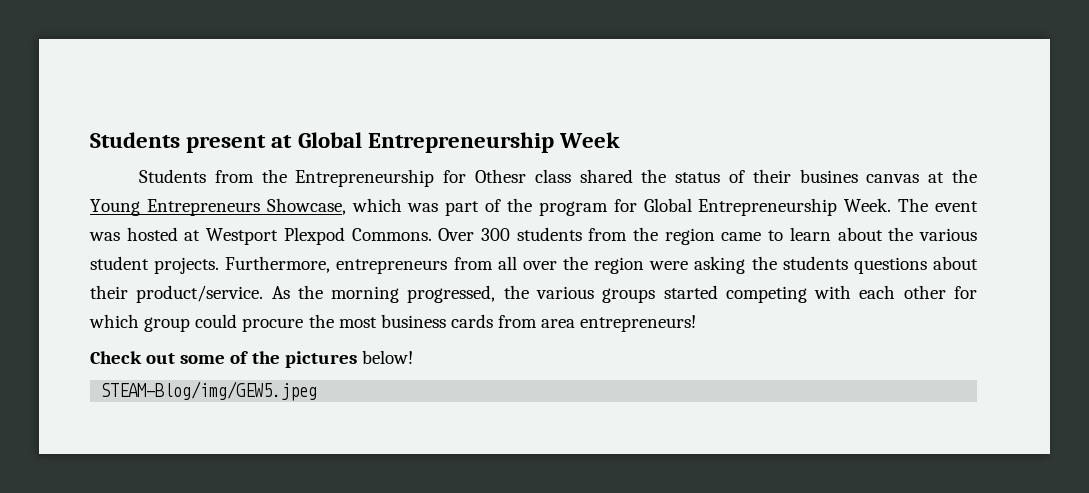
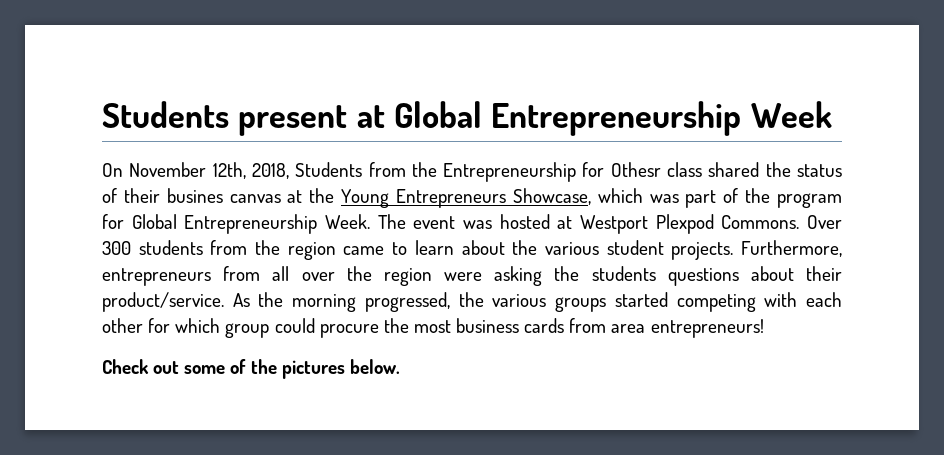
- Students from the Entrepreneurship for Othesr class shared the status of their busines canvas at the Young Entrepreneurs Showcase, which was part of the program for Global Entrepreneurship Week.
+ On November 12th, 2018, Students from the Entrepreneurship for Othesr class shared the status of their busines canvas at the Young Entrepreneurs Showcase, which was part of the program for Global Entrepreneurship Week.
- Check out some of the pictures below!
- STEAM-Blog/img/GEW5.jpeg
+ Check out some of the pictures below.

